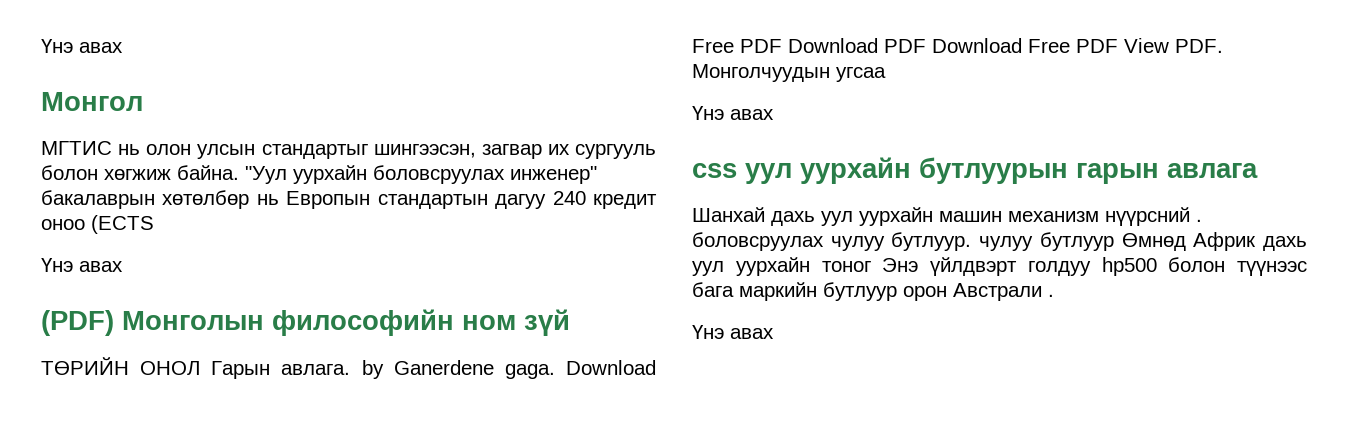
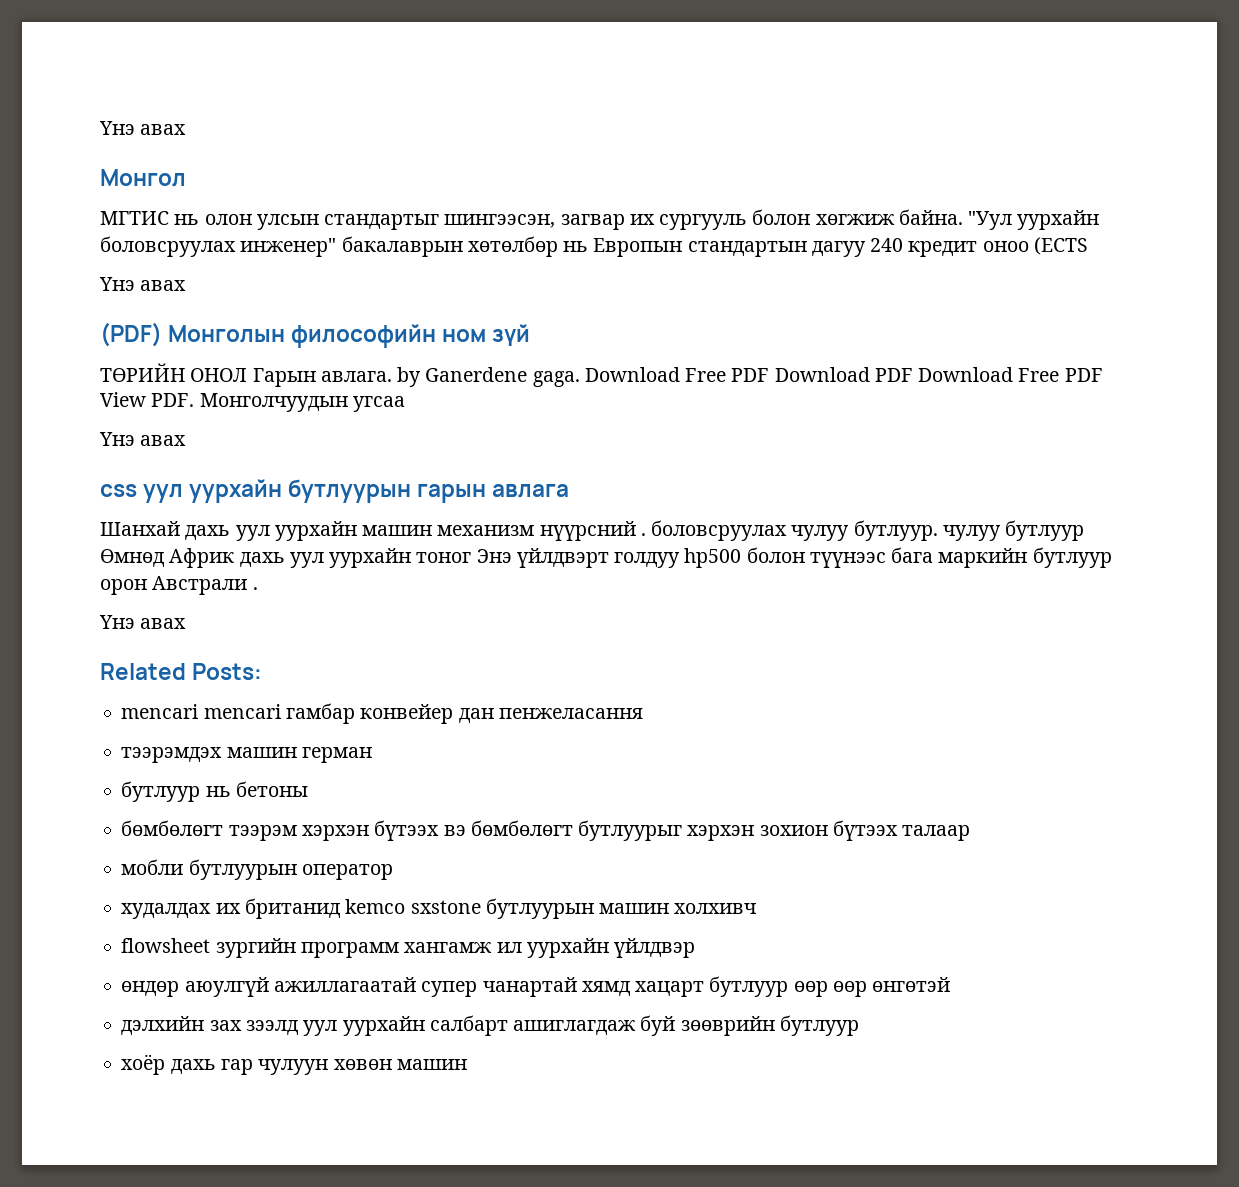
+ Related Posts:
+ mencari mencari гамбар конвейер дан пенжеласання
+ тээрэмдэх машин герман
+ бутлуур нь бетоны
+ бөмбөлөгт тээрэм хэрхэн бүтээх вэ бөмбөлөгт бутлуурыг хэрхэн зохион бүтээх талаар
+ мобли бутлуурын оператор
+ худалдах их британид kemco sxstone бутлуурын машин холхивч
+ flowsheet зургийн программ хангамж ил уурхайн үйлдвэр
+ өндөр аюулгүй ажиллагаатай супер чанартай хямд хацарт бутлуур өөр өөр өнгөтэй
+ дэлхийн зах зээлд уул уурхайн салбарт ашиглагдаж буй зөөврийн бутлуур
+ хоёр дахь гар чулуун хөвөн машин

